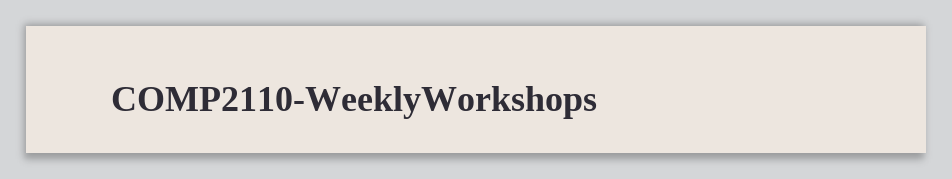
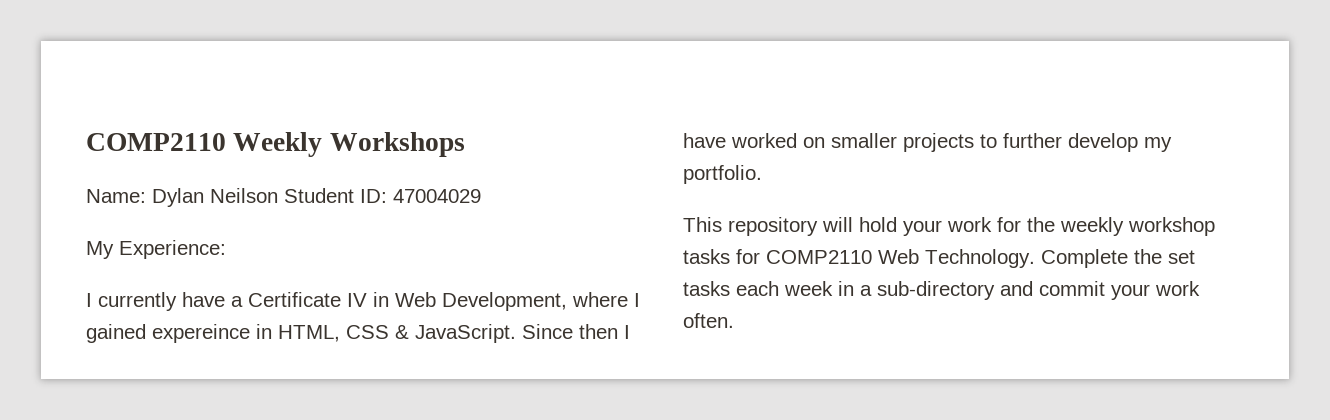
- COMP2110-WeeklyWorkshops
+ COMP2110 Weekly Workshops
+ Name: Dylan Neilson Student ID: 47004029
+ My Experience:
+ I currently have a Certificate IV in Web Development, where I gained expereince in HTML, CSS & JavaScript. Since then I have worked on smaller projects to further develop my portfolio.
+ This repository will hold your work for the weekly workshop tasks for COMP2110 Web Technology. Complete the set tasks each week in a sub-directory and commit your work often.

